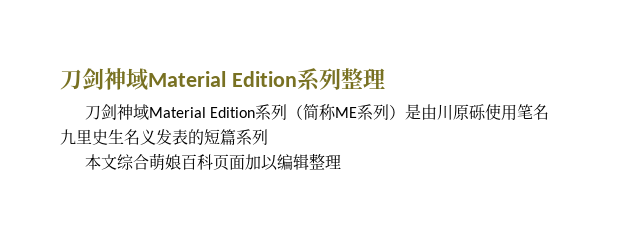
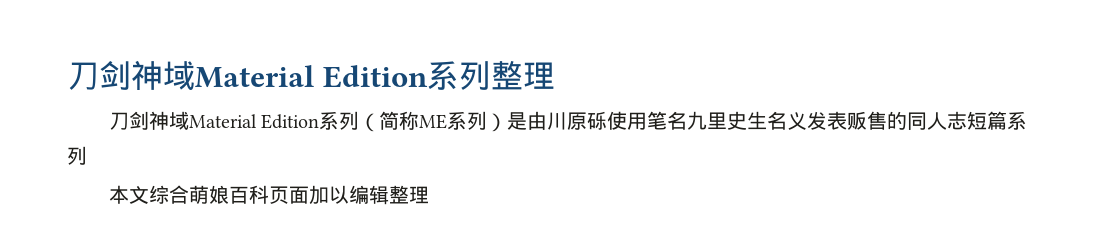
- 刀剑神域Material Edition系列（简称ME系列）是由川原砾使用笔名九里史生名义发表的短篇系列
+ 刀剑神域Material Edition系列（简称ME系列）是由川原砾使用笔名九里史生名义发表贩售的同人志短篇系列

